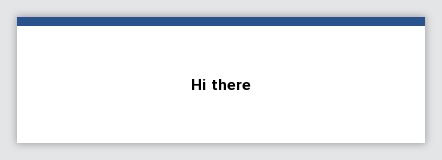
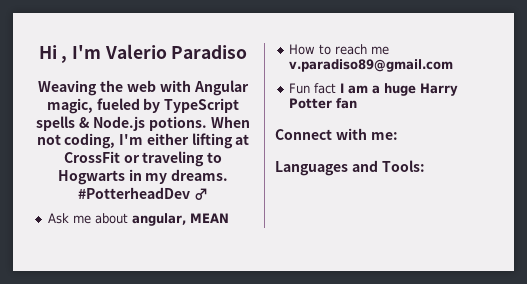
- Hi there
+ Hi , I'm Valerio Paradiso
+ Weaving the web with Angular magic, fueled by TypeScript spells & Node.js potions. When not coding, I'm either lifting at CrossFit or traveling to Hogwarts in my dreams. #PotterheadDev ♂
+ Ask me about angular, MEAN
+ How to reach me v.paradiso89@gmail.com
+ Fun fact I am a huge Harry Potter fan
+ Connect with me:
+ Languages and Tools:

